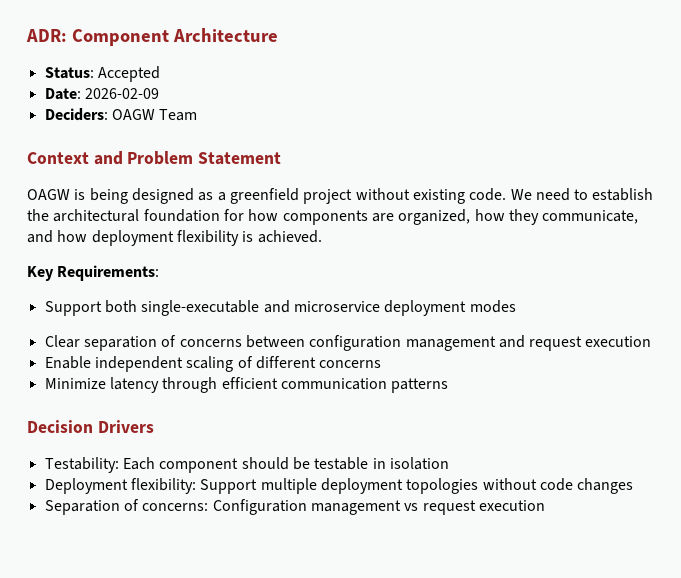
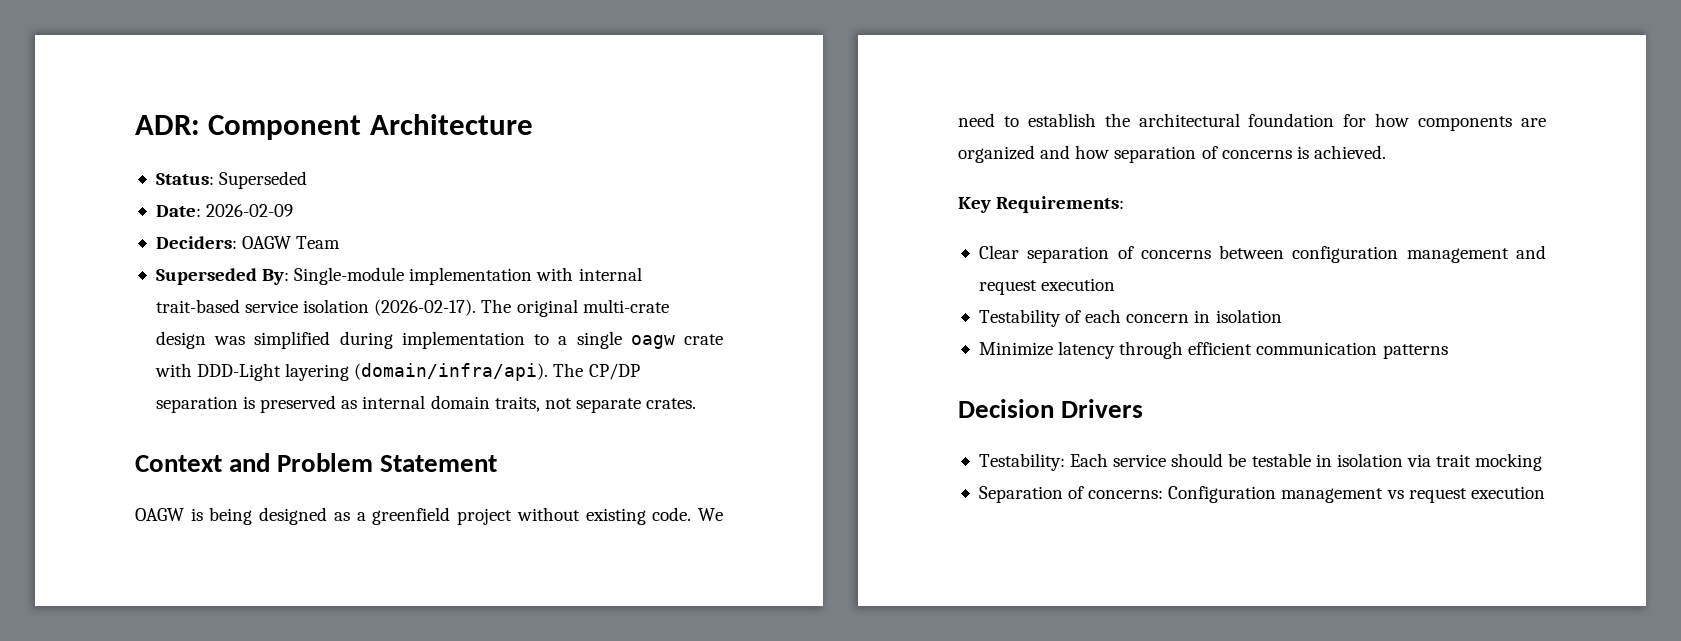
- Status: Accepted
+ Status: Superseded
+ Superseded By: Single-module implementation with internal trait-based service isolation (2026-02-17). The original multi-crate design was simplified during implementation to a single oagw crate with DDD-Light layering (domain/infra/api). The CP/DP separation is preserved as internal domain traits, not separate crates.
- We need to establish the architectural foundation for how components are organized, how they communicate, and how deployment flexibility is achieved.
+ We need to establish the architectural foundation for how components are organized and how separation of concerns is achieved.
  Key Requirements:
- Support both single-executable and microservice deployment modes
- Enable independent scaling of different concerns
+ Testability of each concern in isolation
- Testability: Each component should be testable in isolation
- Deployment flexibility: Support multiple deployment topologies without code changes
+ Testability: Each service should be testable in isolation via trait mocking

